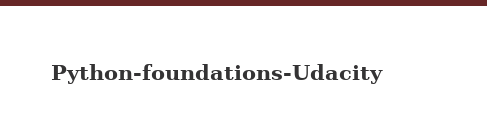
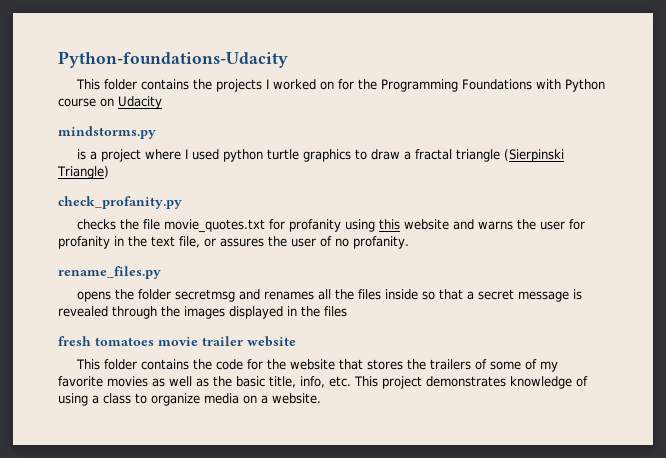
+ This folder contains the projects I worked on for the Programming Foundations with Python course on Udacity
+ mindstorms.py
+ is a project where I used python turtle graphics to draw a fractal triangle (Sierpinski Triangle)
+ check_profanity.py
+ checks the file movie_quotes.txt for profanity using this website and warns the user for profanity in the text file, or assures the user of no profanity.
+ rename_files.py
+ opens the folder secretmsg and renames all the files inside so that a secret message is revealed through the images displayed in the files
+ fresh tomatoes movie trailer website
+ This folder contains the code for the website that stores the trailers of some of my favorite movies as well as the basic title, info, etc. This project demonstrates knowledge of using a class to organize media on a website.

